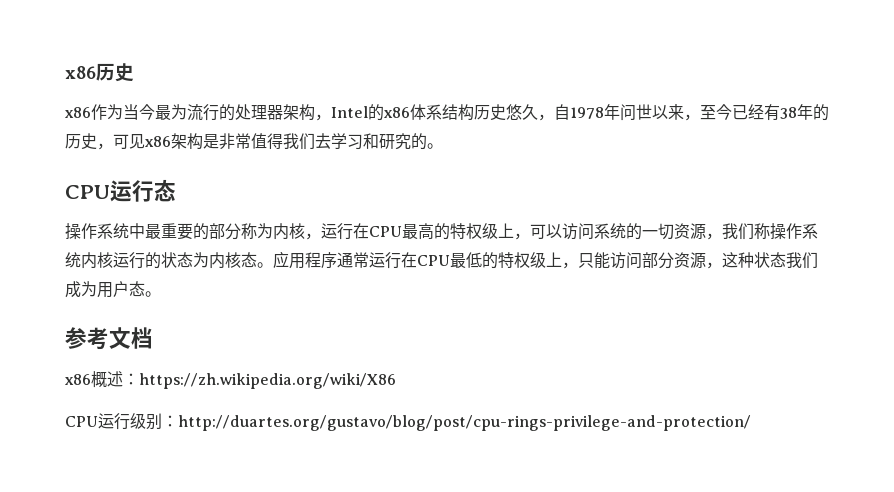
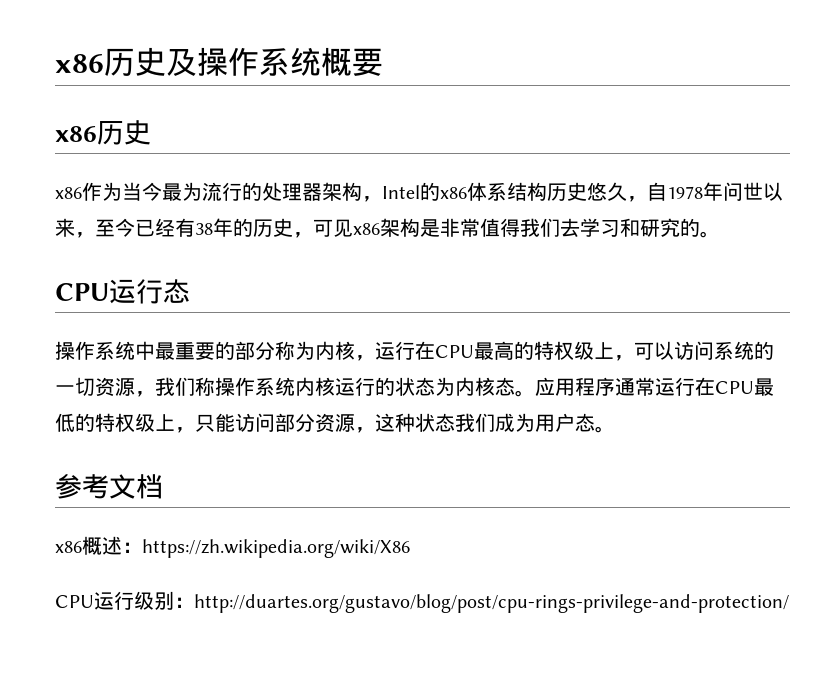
+ x86历史及操作系统概要

